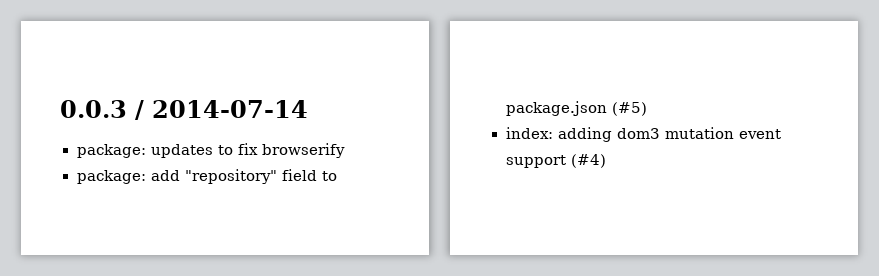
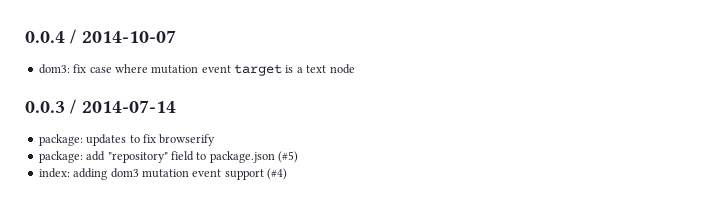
+ 0.0.4 / 2014-10-07
+ dom3: fix case where mutation event target is a text node

